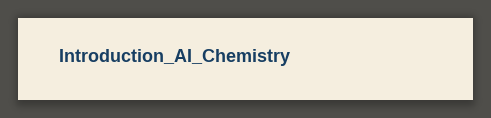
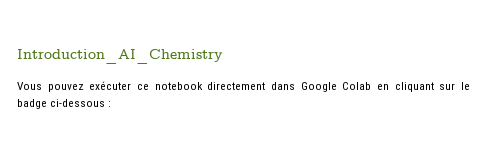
+ Vous pouvez exécuter ce notebook directement dans Google Colab en cliquant sur le badge ci-dessous :

